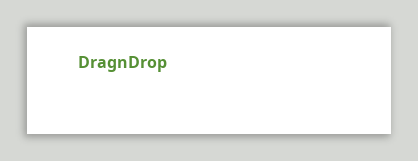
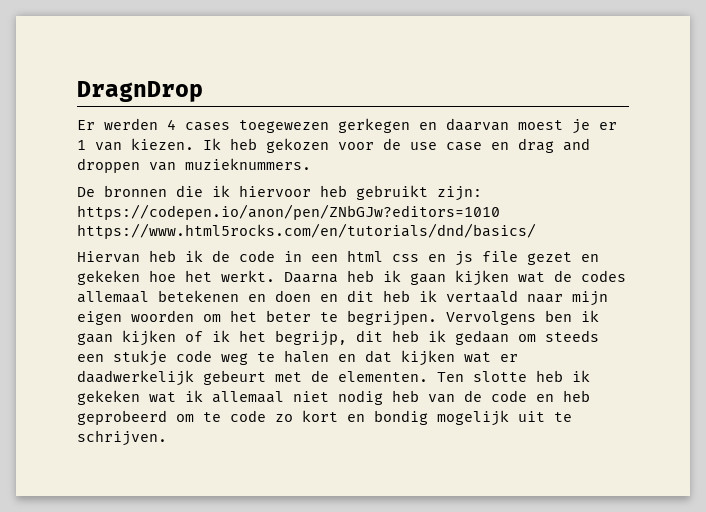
+ Er werden 4 cases toegewezen gerkegen en daarvan moest je er 1 van kiezen. Ik heb gekozen voor de use case en drag and droppen van muzieknummers.
+ De bronnen die ik hiervoor heb gebruikt zijn: https://codepen.io/anon/pen/ZNbGJw?editors=1010 https://www.html5rocks.com/en/tutorials/dnd/basics/
+ Hiervan heb ik de code in een html css en js file gezet en gekeken hoe het werkt. Daarna heb ik gaan kijken wat de codes allemaal betekenen en doen en dit heb ik vertaald naar mijn eigen woorden om het beter te begrijpen. Vervolgens ben ik gaan kijken of ik het begrijp, dit heb ik gedaan om steeds een stukje code weg te halen en dat kijken wat er daadwerkelijk gebeurt met de elementen. Ten slotte heb ik gekeken wat ik allemaal niet nodig heb van de code en heb geprobeerd om te code zo kort en bondig mogelijk uit te schrijven.

